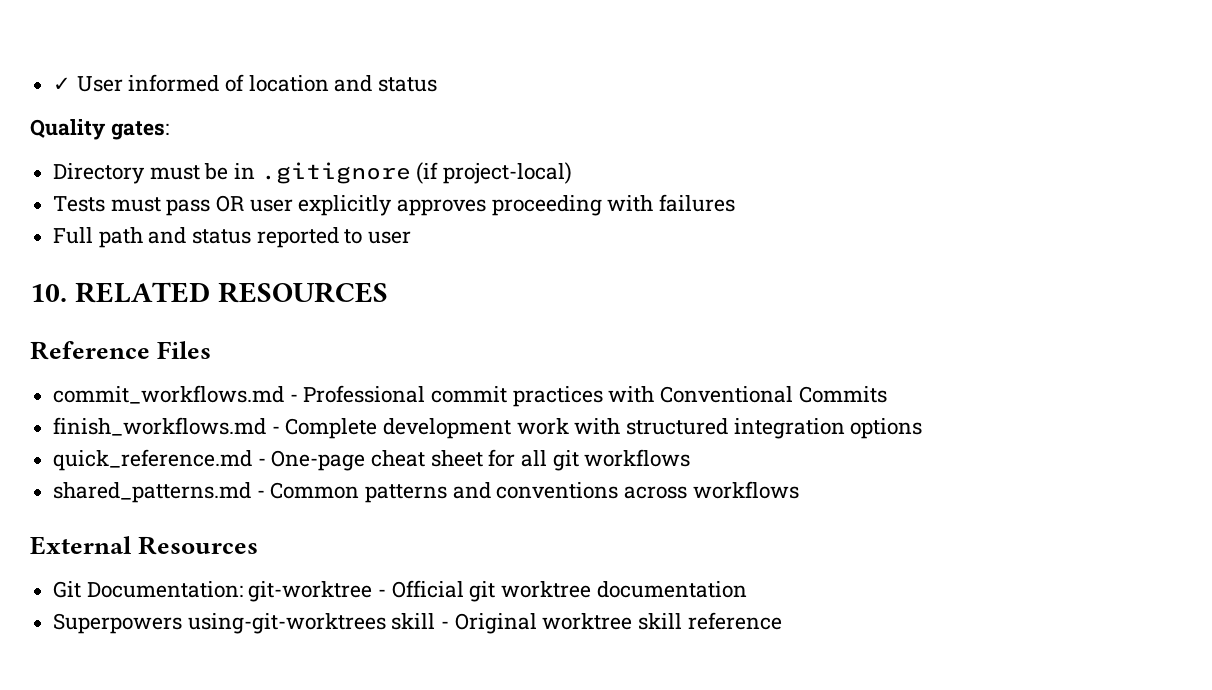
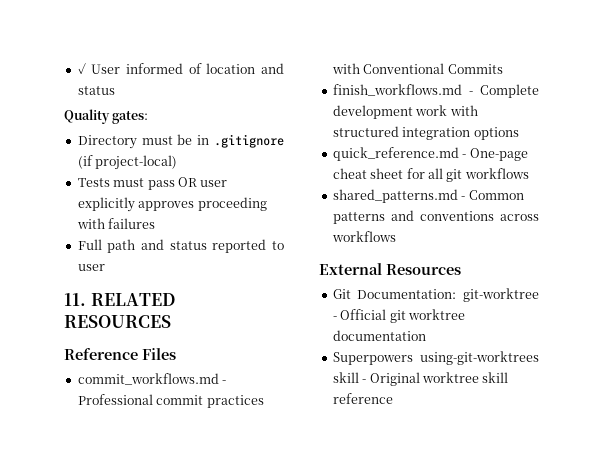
- 10. RELATED RESOURCES
+ 11. RELATED RESOURCES

